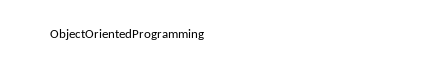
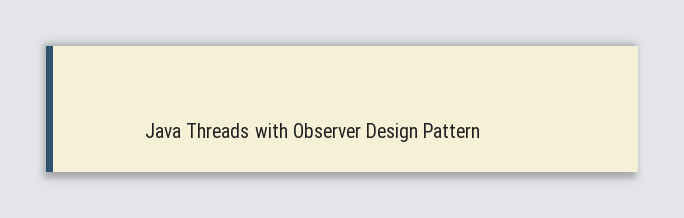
- ObjectOrientedProgramming
+ Java Threads with Observer Design Pattern

